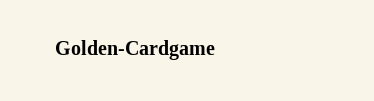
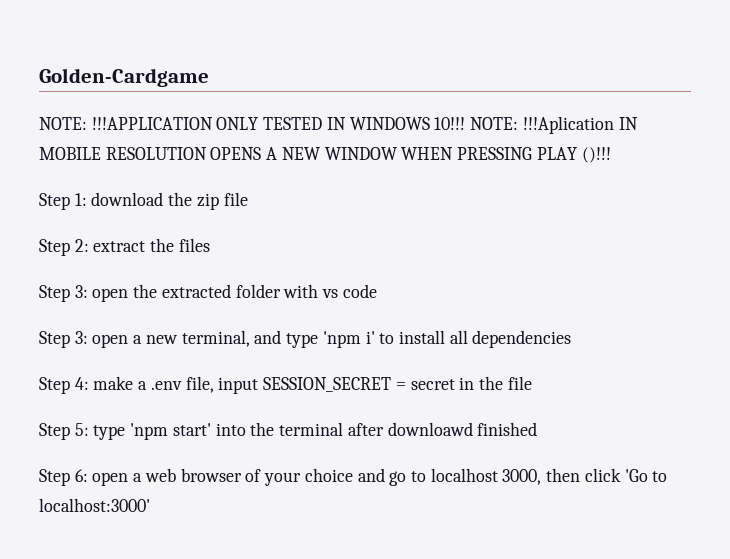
+ NOTE: !!!APPLICATION ONLY TESTED IN WINDOWS 10!!! NOTE: !!!Aplication IN MOBILE RESOLUTION OPENS A NEW WINDOW WHEN PRESSING PLAY ()!!!
+ Step 1: download the zip file
+ Step 2: extract the files
+ Step 3: open the extracted folder with vs code
+ Step 3: open a new terminal, and type 'npm i' to install all dependencies
+ Step 4: make a .env file, input SESSION_SECRET = secret in the file
+ Step 5: type 'npm start' into the terminal after downloawd finished
+ Step 6: open a web browser of your choice and go to localhost 3000, then click 'Go to localhost:3000'

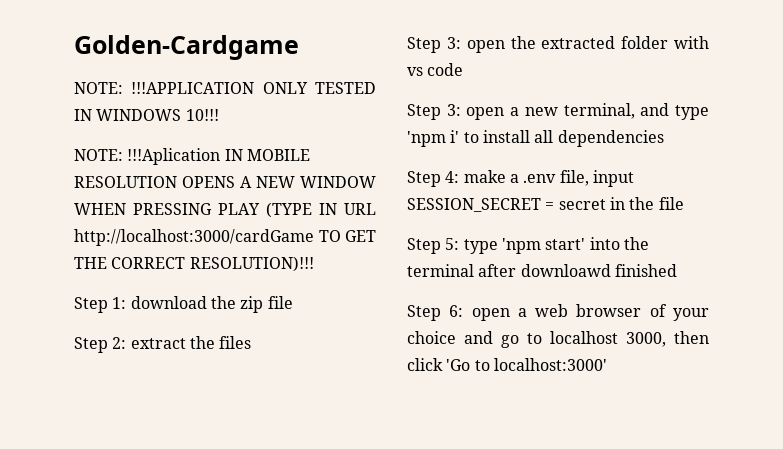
- NOTE: !!!APPLICATION ONLY TESTED IN WINDOWS 10!!! NOTE: !!!Aplication IN MOBILE RESOLUTION OPENS A NEW WINDOW WHEN PRESSING PLAY ()!!!
+ NOTE: !!!APPLICATION ONLY TESTED IN WINDOWS 10!!!
+ NOTE: !!!Aplication IN MOBILE RESOLUTION OPENS A NEW WINDOW WHEN PRESSING PLAY (TYPE IN URL http://localhost:3000/cardGame TO GET THE CORRECT RESOLUTION)!!!

